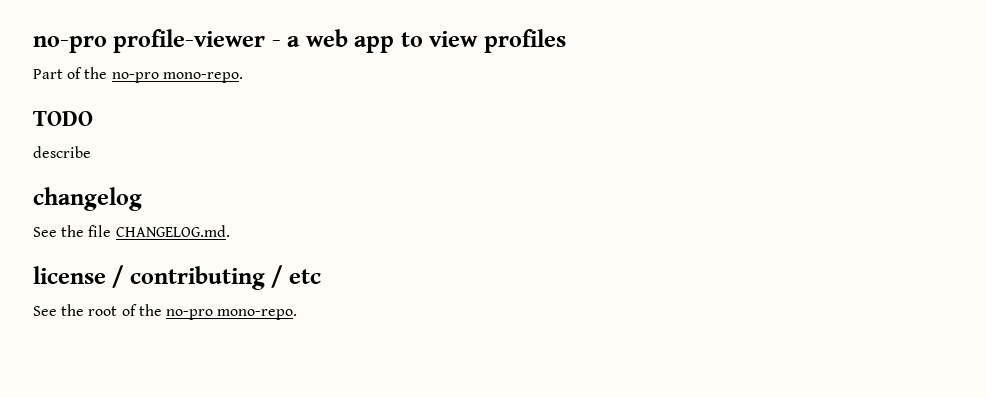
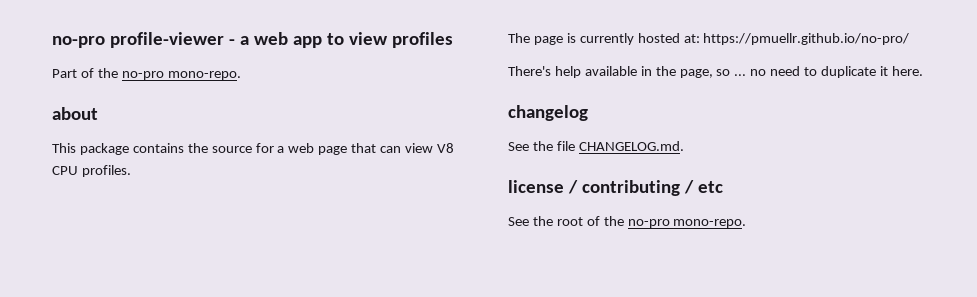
- TODO
- describe
+ about
+ This package contains the source for a web page that can view V8 CPU profiles.
+ The page is currently hosted at: https://pmuellr.github.io/no-pro/
+ There's help available in the page, so ... no need to duplicate it here.

